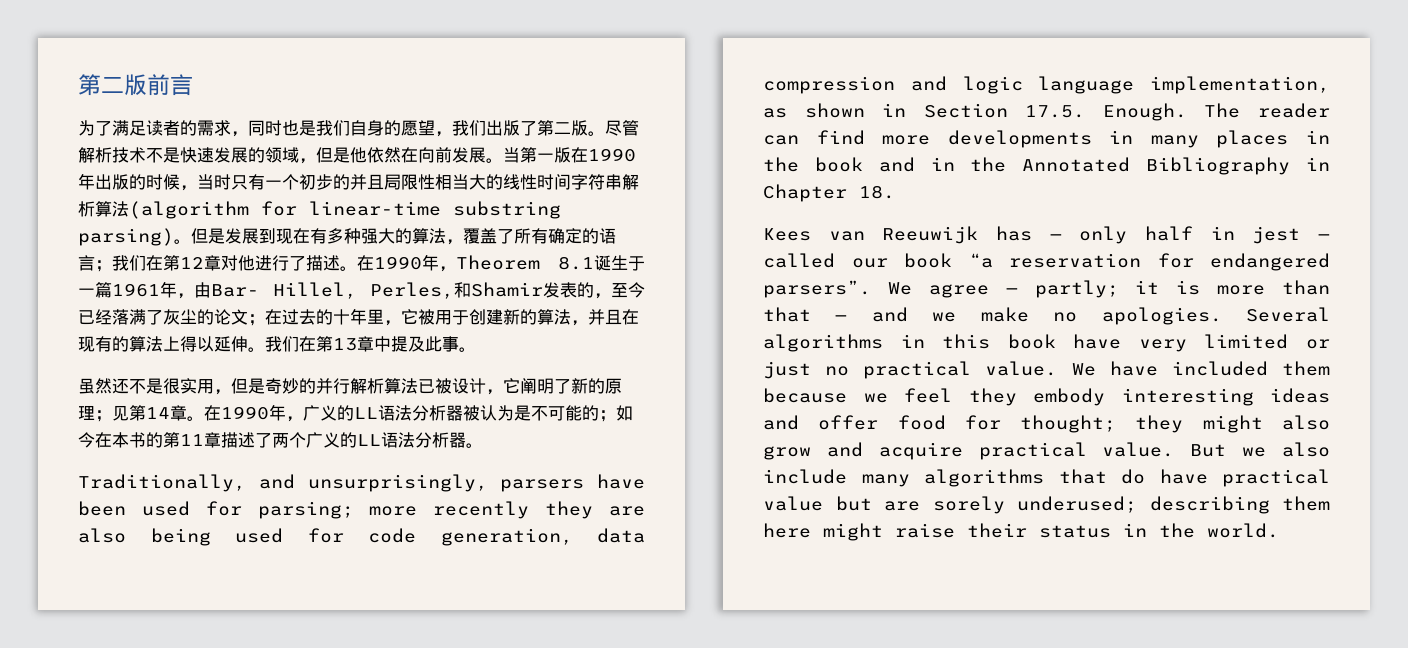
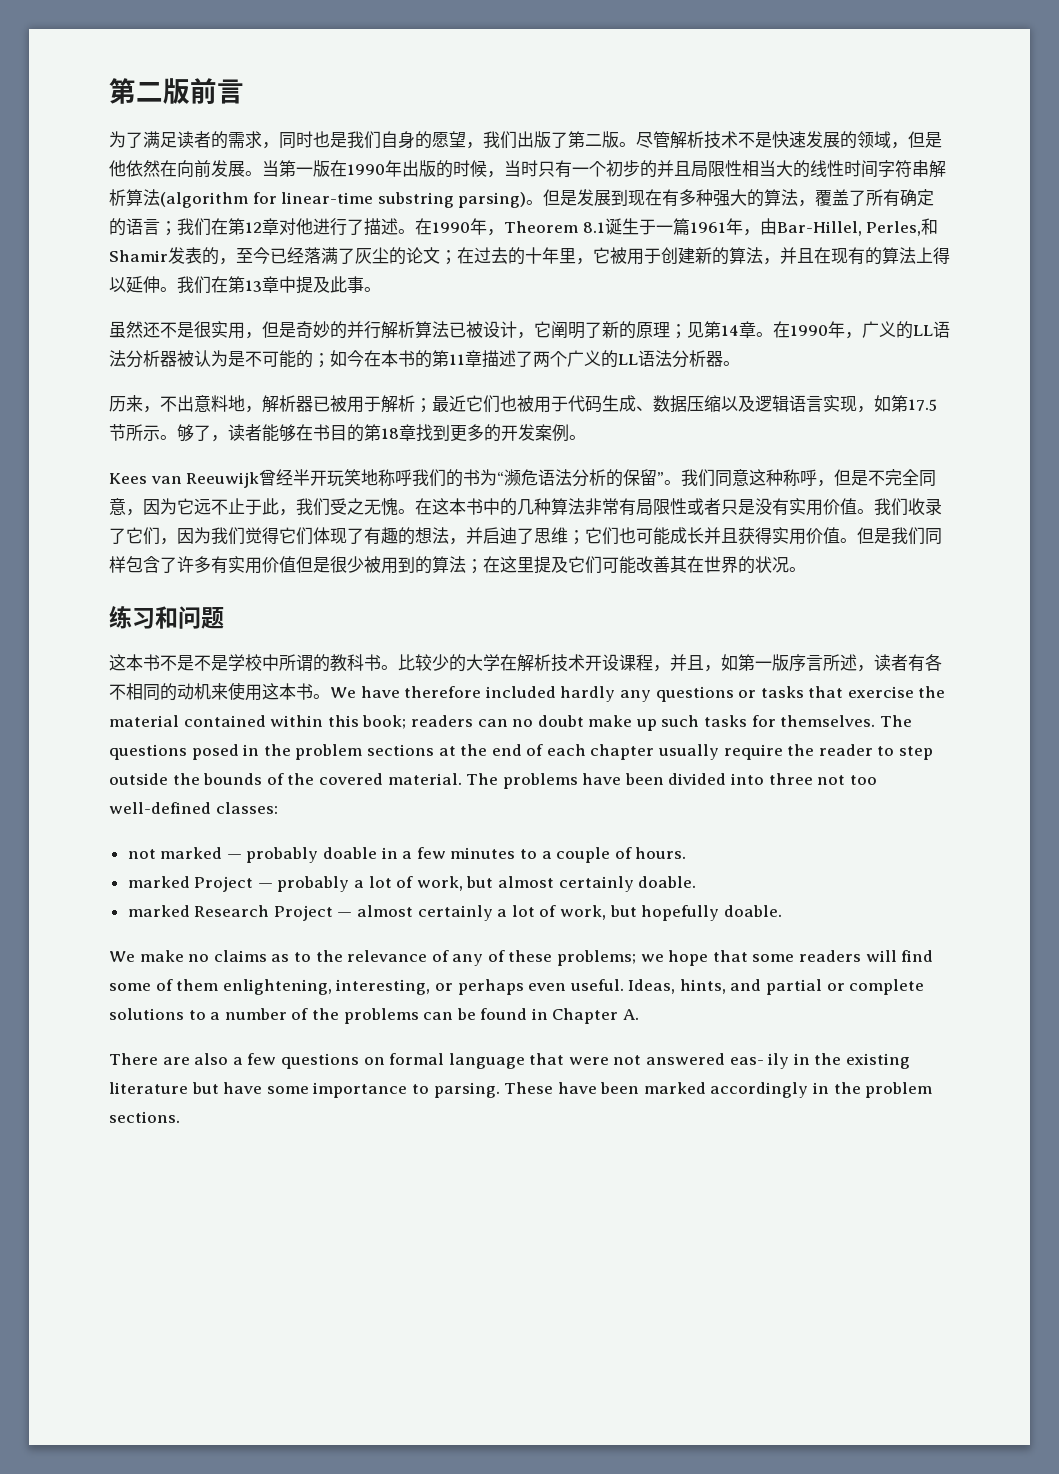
- 在1990年，Theorem 8.1诞生于一篇1961年，由Bar- Hillel, Perles,和Shamir发表的，至今已经落满了灰尘的论文；在过去的十年里，它被用于创建新的算法，并且在现有的算法上得以延伸。
+ 在1990年，Theorem 8.1诞生于一篇1961年，由Bar-Hillel, Perles,和Shamir发表的，至今已经落满了灰尘的论文；在过去的十年里，它被用于创建新的算法，并且在现有的算法上得以延伸。
- Traditionally, and unsurprisingly, parsers have been used for parsing; more recently they are also being used for code generation, data compression and logic language implementation, as shown in Section 17.5. Enough. The reader can find more developments in many places in the book and in the Annotated Bibliography in Chapter 18.
- Kees van Reeuwijk has — only half in jest — called our book “a reservation for endangered parsers”. We agree — partly; it is more than that — and we make no apologies. Several algorithms in this book have very limited or just no practical value. We have included them because we feel they embody interesting ideas and offer food for thought; they might also grow and acquire practical value. But we also include many algorithms that do have practical value but are sorely underused; describing them here might raise their status in the world.
+ 历来，不出意料地，解析器已被用于解析；最近它们也被用于代码生成、数据压缩以及逻辑语言实现，如第17.5节所示。够了，读者能够在书目的第18章找到更多的开发案例。
+ Kees van Reeuwijk曾经半开玩笑地称呼我们的书为“濒危语法分析的保留”。我们同意这种称呼，但是不完全同意，因为它远不止于此，我们受之无愧。在这本书中的几种算法非常有局限性或者只是没有实用价值。我们收录了它们，因为我们觉得它们体现了有趣的想法，并启迪了思维；它们也可能成长并且获得实用价值。但是我们同样包含了许多有实用价值但是很少被用到的算法；在这里提及它们可能改善其在世界的状况。
+ 练习和问题
+ 这本书不是不是学校中所谓的教科书。比较少的大学在解析技术开设课程，并且，如第一版序言所述，读者有各不相同的动机来使用这本书。We have therefore included hardly any questions or tasks that exercise the material contained within this book; readers can no doubt make up such tasks for themselves. The questions posed in the problem sections at the end of each chapter usually require the reader to step outside the bounds of the covered material. The problems have been divided into three not too well-defined classes:
+ not marked — probably doable in a few minutes to a couple of hours.
+ marked Project — probably a lot of work, but almost certainly doable.
+ marked Research Project — almost certainly a lot of work, but hopefully doable.
+ We make no claims as to the relevance of any of these problems; we hope that some readers will find some of them enlightening, interesting, or perhaps even useful. Ideas, hints, and partial or complete solutions to a number of the problems can be found in Chapter A.
+ There are also a few questions on formal language that were not answered eas- ily in the existing literature but have some importance to parsing. These have been marked accordingly in the problem sections.

